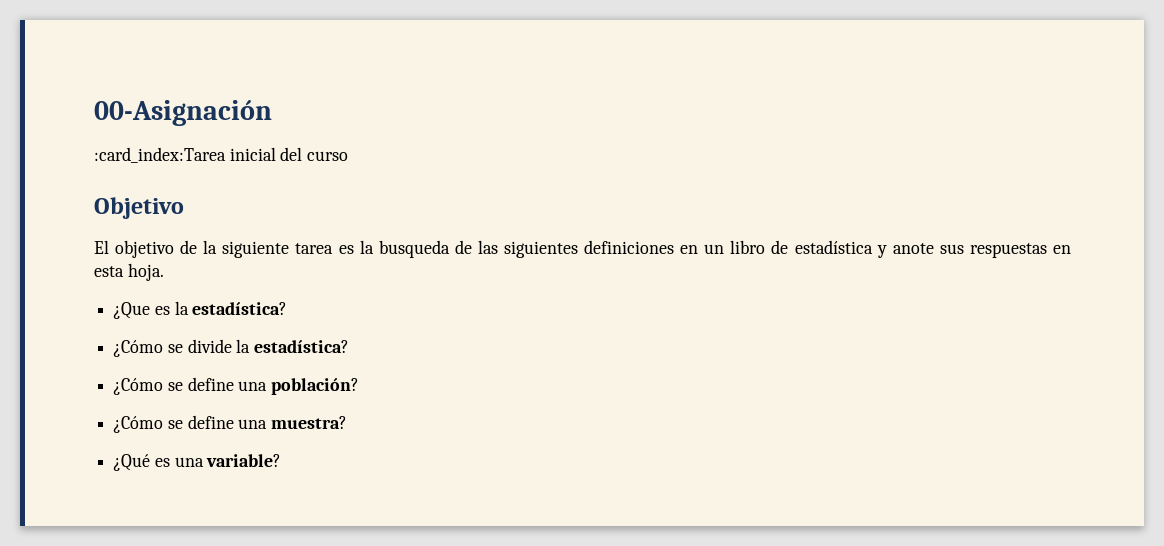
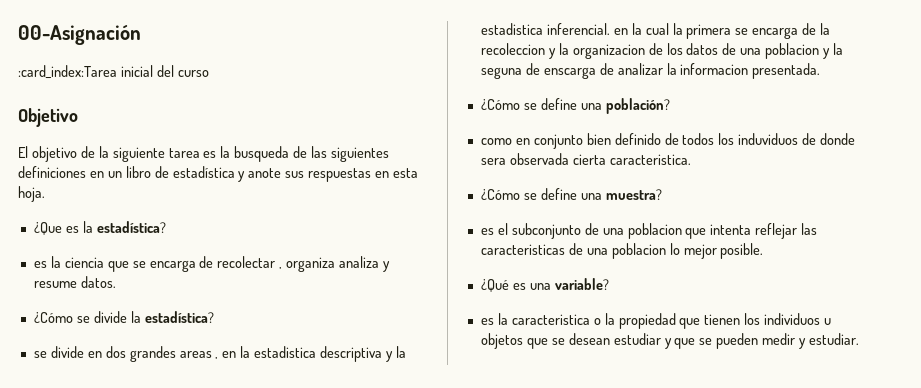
+ es la ciencia que se encarga de recolectar , organiza analiza y resume datos.
+ se divide en dos grandes areas , en la estadistica descriptiva y la estadistica inferencial. en la cual la primera se encarga de la recoleccion y la organizacion de los datos de una poblacion y la seguna de enscarga de analizar la informacion presentada.
+ como en conjunto bien definido de todos los induviduos de donde sera observada cierta caracteristica.
+ es el subconjunto de una poblacion que intenta reflejar las caracteristicas de una poblacion lo mejor posible.
  ¿Qué es una variable?
+ es la caracteristica o la propiedad que tienen los individuos u objetos que se desean estudiar y que se pueden medir y estudiar.

